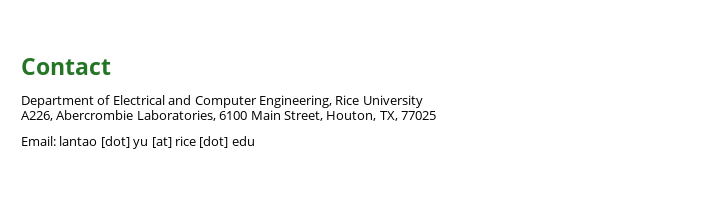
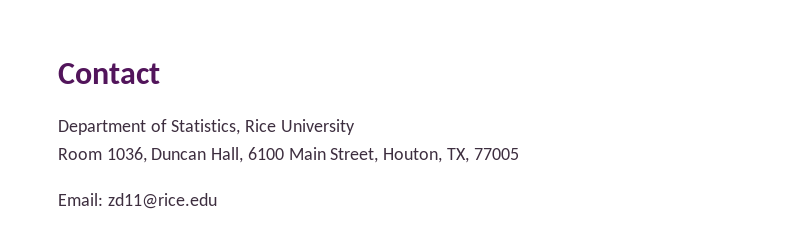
- Department of Electrical and Computer Engineering, Rice University
- A226, Abercrombie Laboratories, 6100 Main Street, Houton, TX, 77025
+ Department of Statistics, Rice University
+ Room 1036, Duncan Hall, 6100 Main Street, Houton, TX, 77005
- Email: lantao [dot] yu [at] rice [dot] edu
+ Email: zd11@rice.edu

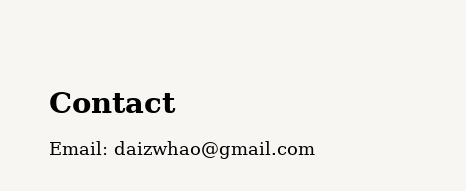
- Department of Statistics, Rice University
- Room 1036, Duncan Hall, 6100 Main Street, Houton, TX, 77005
- Email: zd11@rice.edu
+ Email: daizwhao@gmail.com

